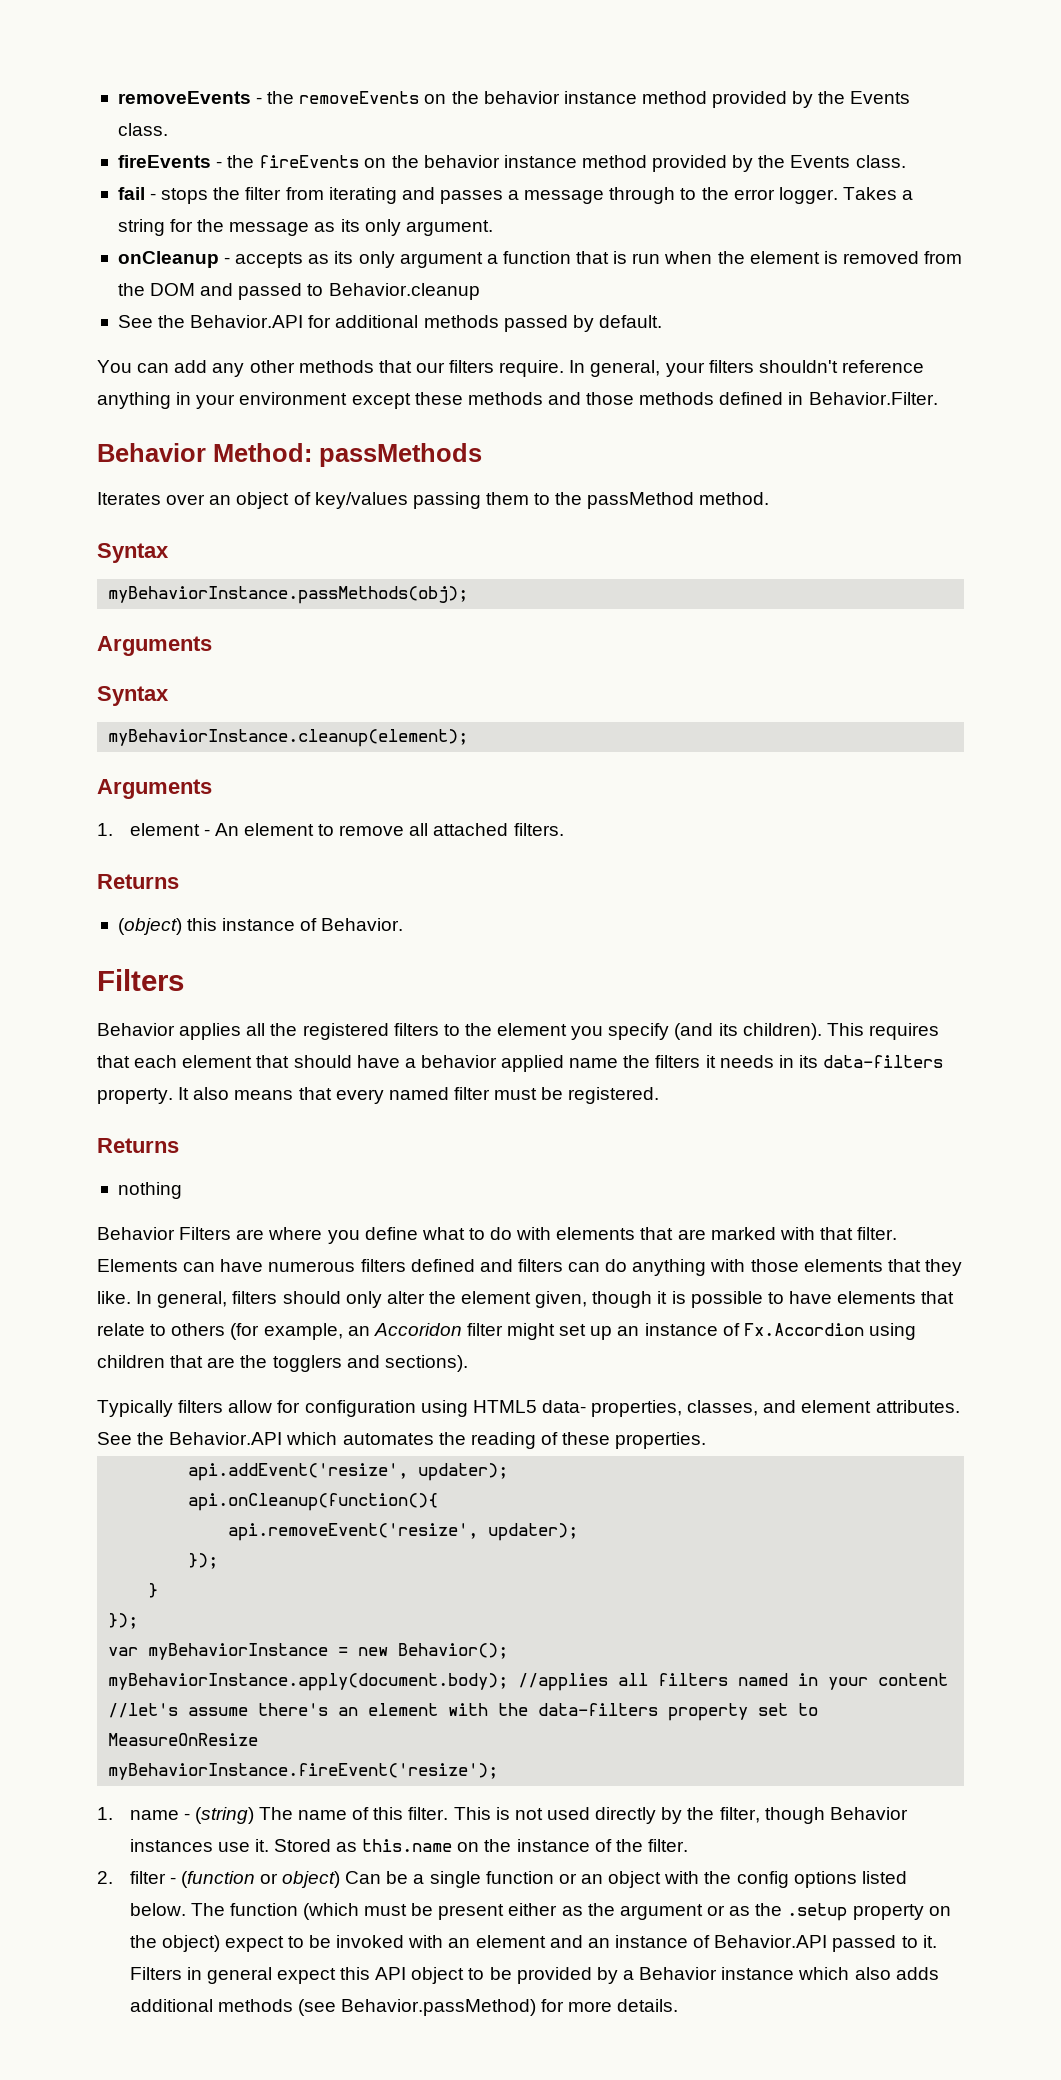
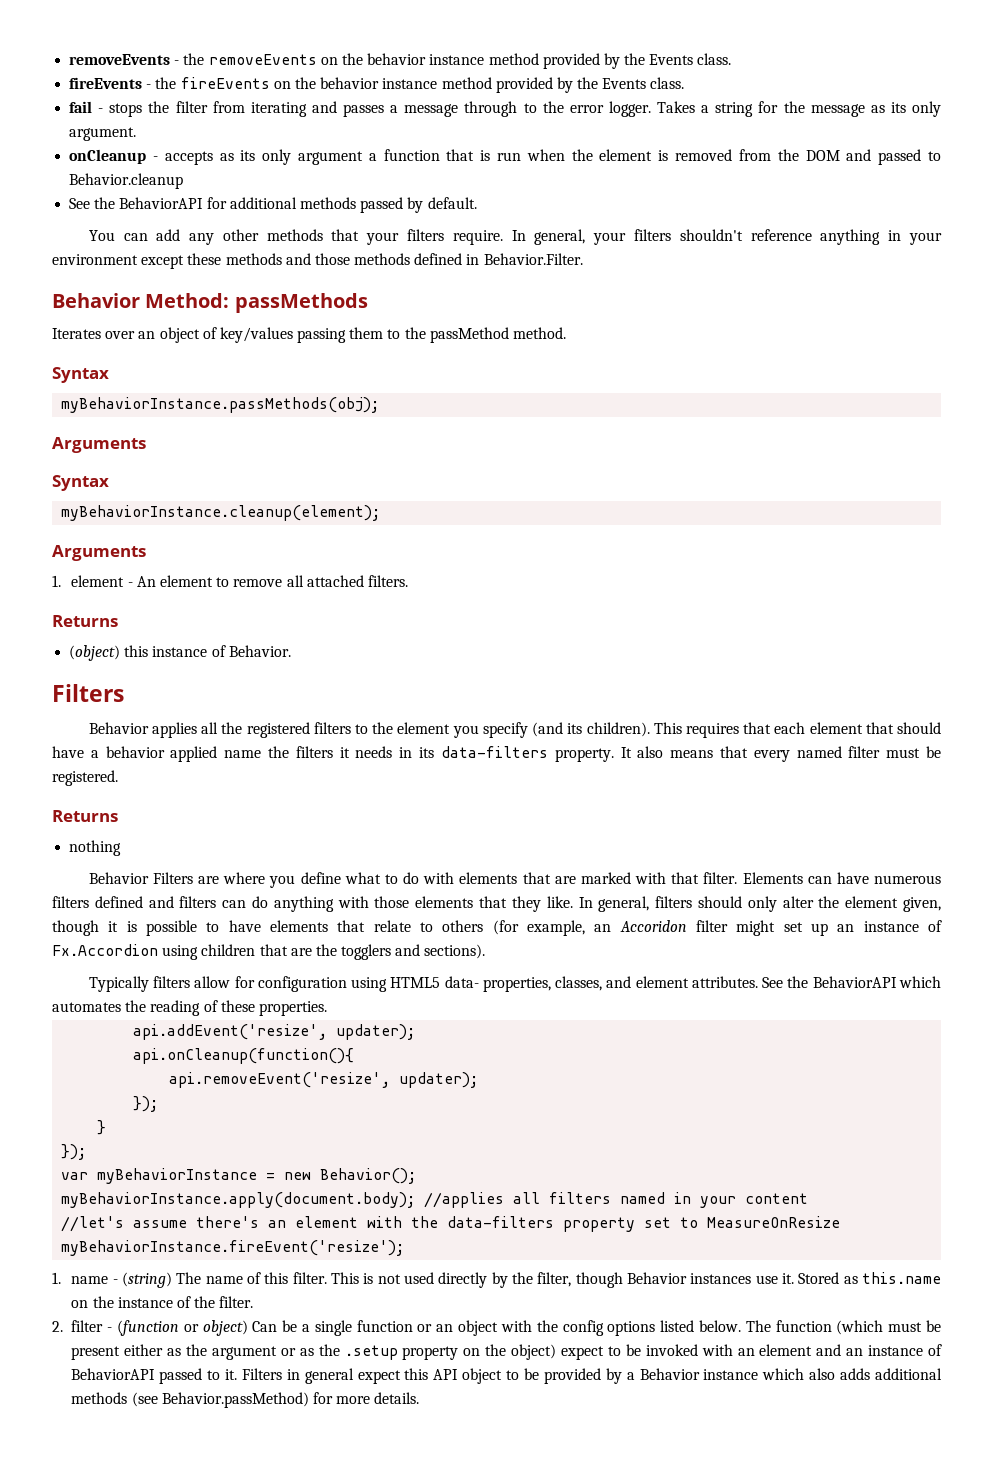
- See the Behavior.API for additional methods passed by default.
+ See the BehaviorAPI for additional methods passed by default.
- You can add any other methods that our filters require.
+ You can add any other methods that your filters require.
- See the Behavior.API which automates the reading of these properties.
+ See the BehaviorAPI which automates the reading of these properties.
- The function (which must be present either as the argument or as the .setup property on the object) expect to be invoked with an element and an instance of Behavior.API passed to it.
+ The function (which must be present either as the argument or as the .setup property on the object) expect to be invoked with an element and an instance of BehaviorAPI passed to it.

